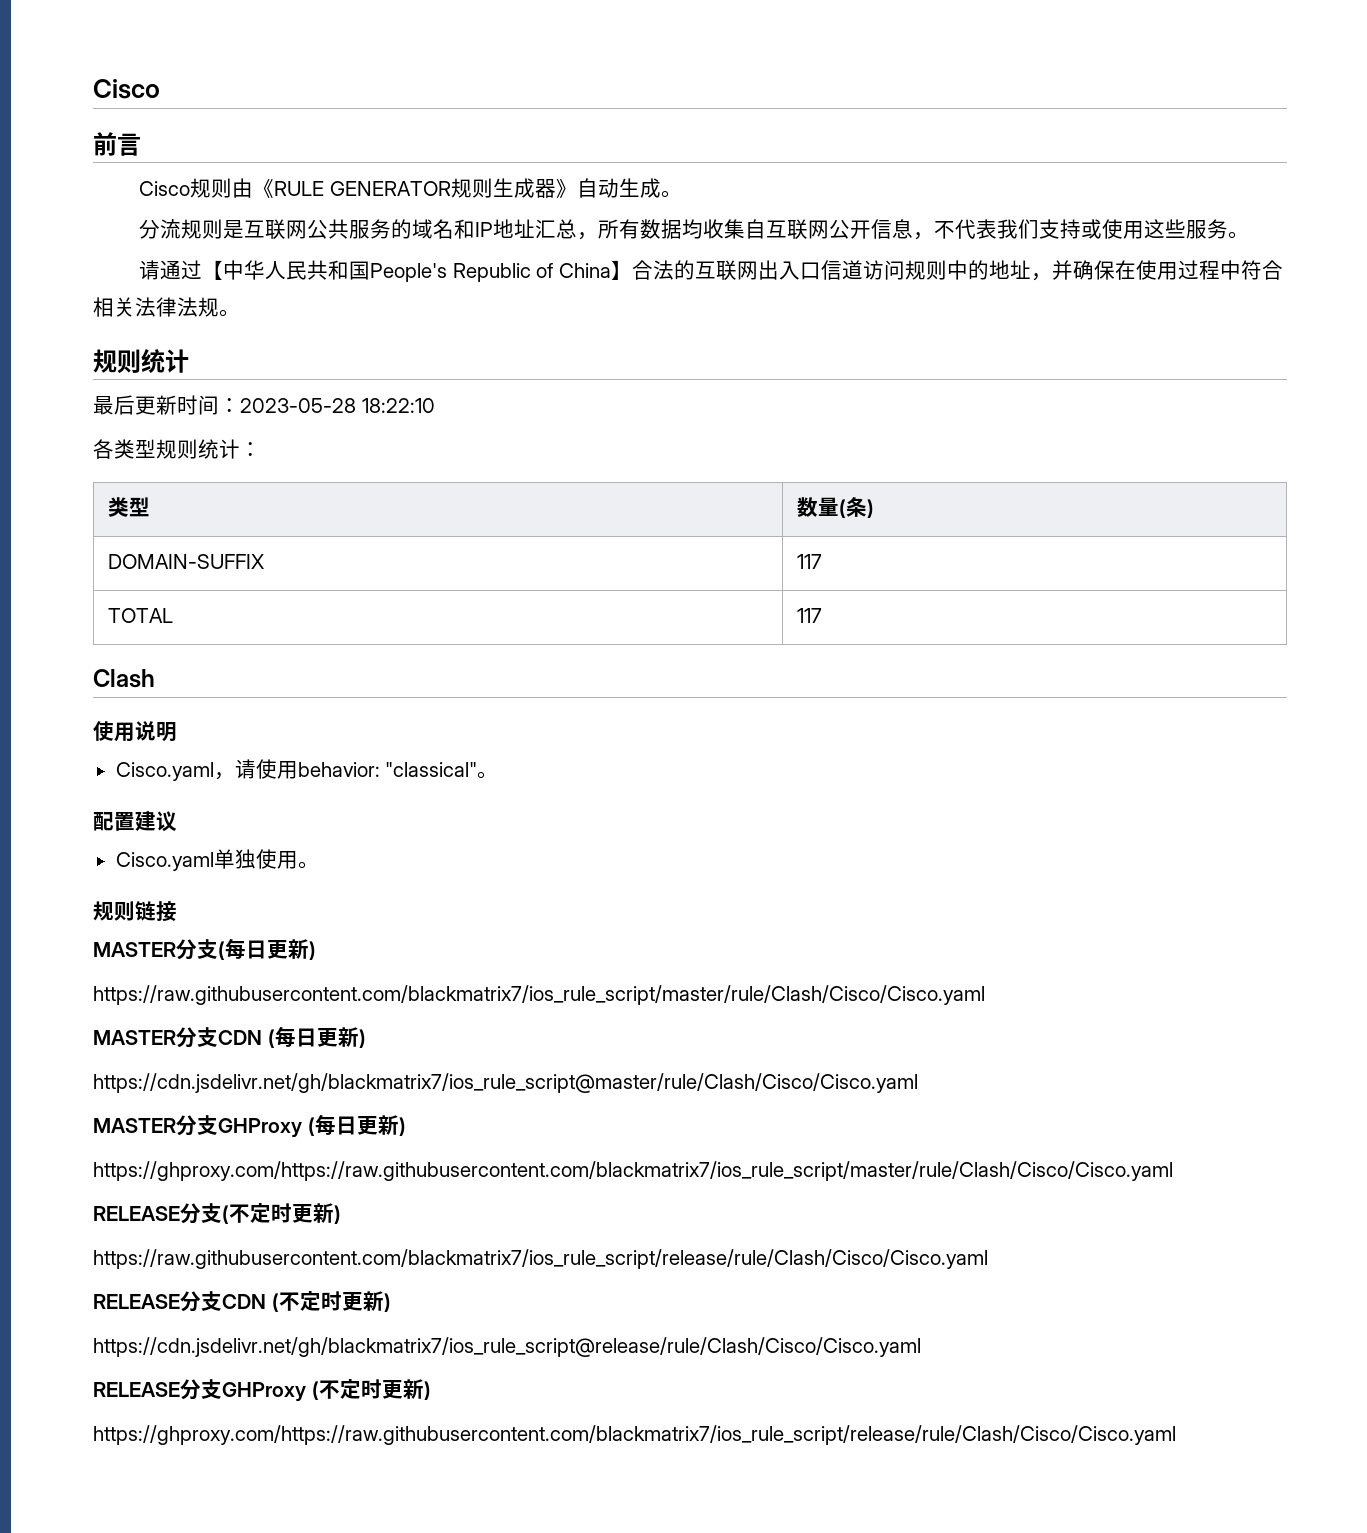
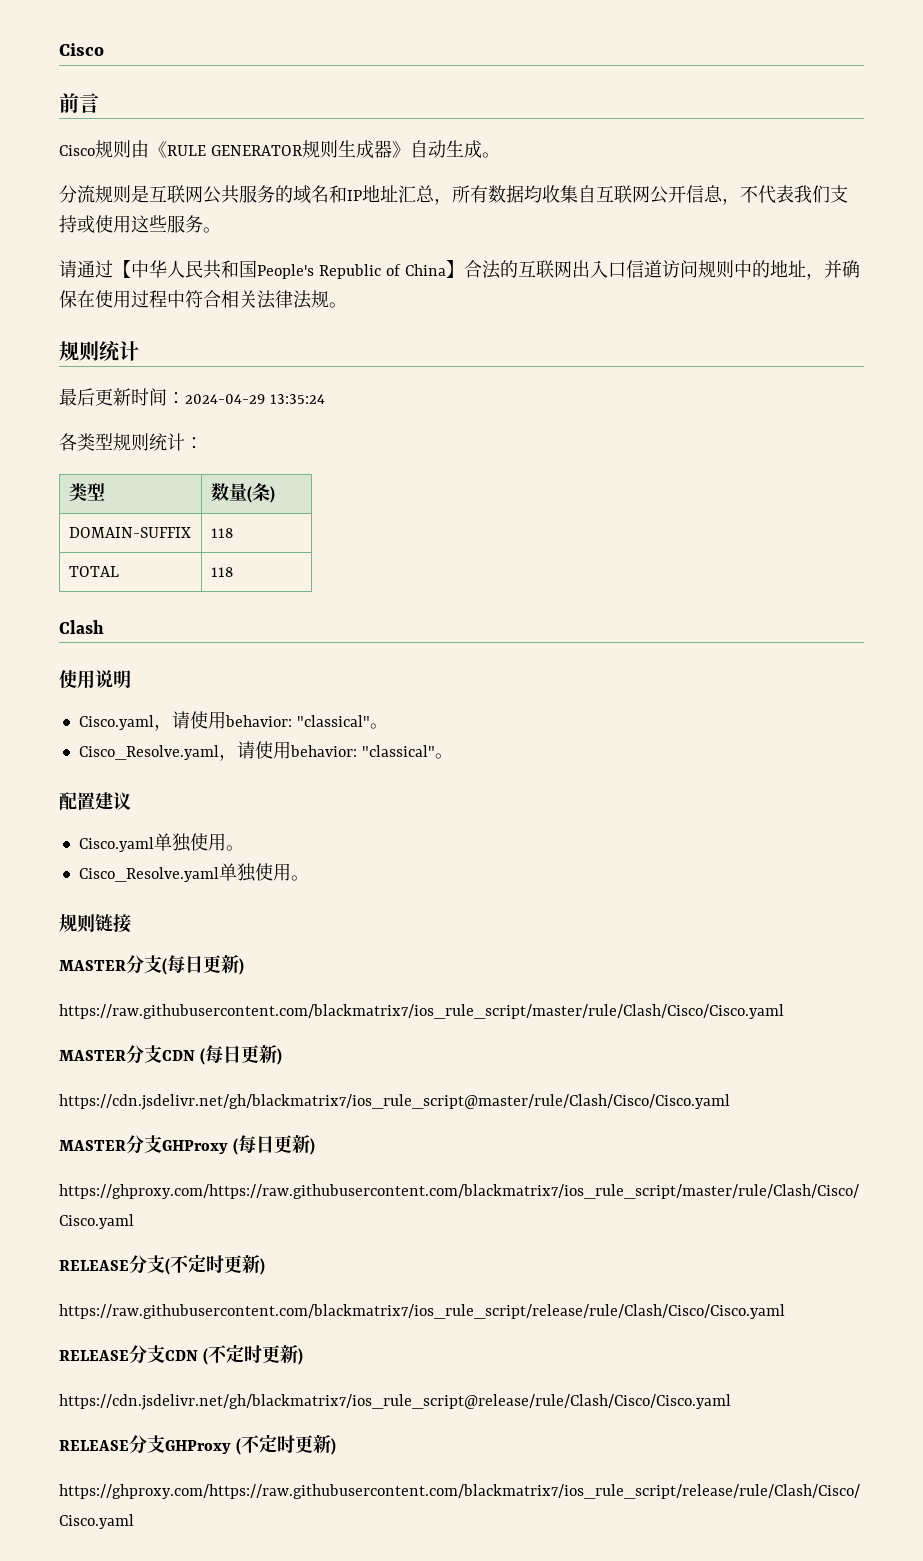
- 最后更新时间：2023-05-28 18:22:10
+ 最后更新时间：2024-04-29 13:35:24
- DOMAIN-SUFFIX | 117
+ DOMAIN-SUFFIX | 118
- TOTAL | 117
+ TOTAL | 118
+ Cisco_Resolve.yaml，请使用behavior: "classical"。
+ Cisco_Resolve.yaml单独使用。

